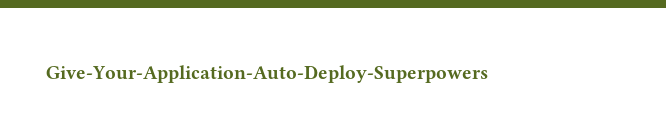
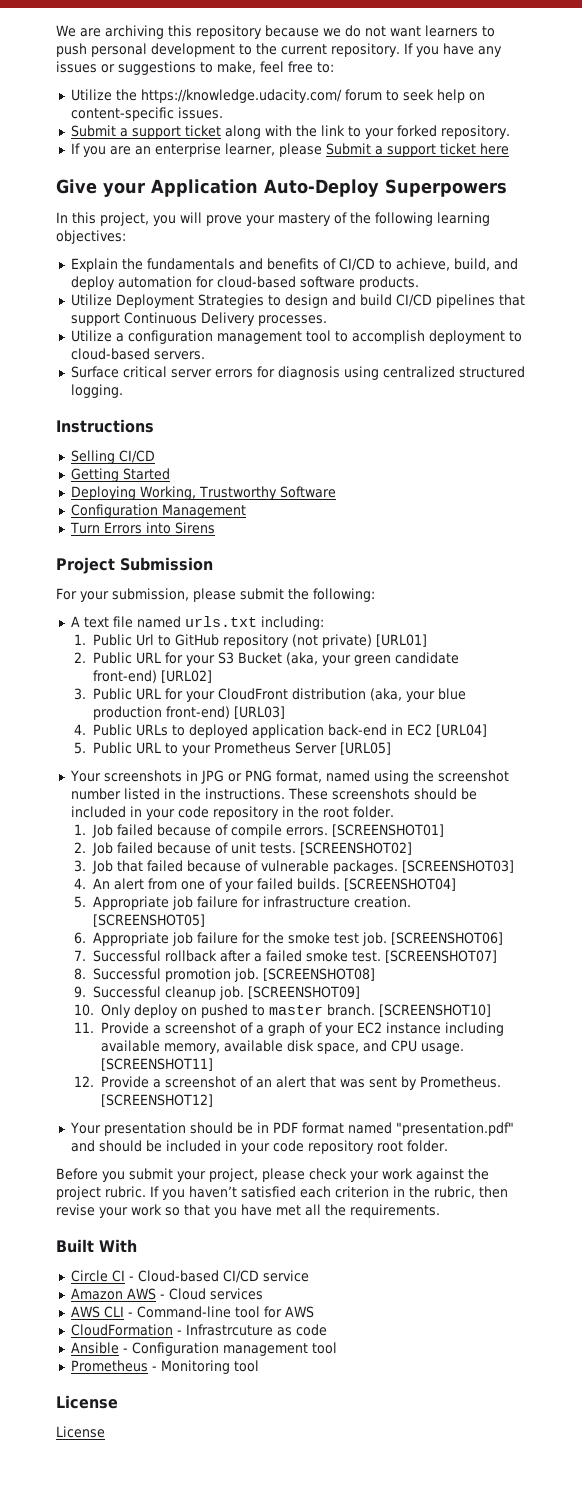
- Give-Your-Application-Auto-Deploy-Superpowers
+ We are archiving this repository because we do not want learners to push personal development to the current repository. If you have any issues or suggestions to make, feel free to:
+ Utilize the https://knowledge.udacity.com/ forum to seek help on content-specific issues.
+ Submit a support ticket along with the link to your forked repository.
+ If you are an enterprise learner, please Submit a support ticket here
+ Give your Application Auto-Deploy Superpowers
+ In this project, you will prove your mastery of the following learning objectives:
+ Explain the fundamentals and benefits of CI/CD to achieve, build, and deploy automation for cloud-based software products.
+ Utilize Deployment Strategies to design and build CI/CD pipelines that support Continuous Delivery processes.
+ Utilize a configuration management tool to accomplish deployment to cloud-based servers.
+ Surface critical server errors for diagnosis using centralized structured logging.
+ Instructions
+ Selling CI/CD
+ Getting Started
+ Deploying Working, Trustworthy Software
+ Configuration Management
+ Turn Errors into Sirens
+ Project Submission
+ For your submission, please submit the following:
+ A text file named urls.txt including:
+ 1. Public Url to GitHub repository (not private) [URL01]
+ 2. Public URL for your S3 Bucket (aka, your green candidate front-end) [URL02]
+ 3. Public URL for your CloudFront distribution (aka, your blue production front-end) [URL03]
+ 4. Public URLs to deployed application back-end in EC2 [URL04]
+ 5. Public URL to your Prometheus Server [URL05]
+ Your screenshots in JPG or PNG format, named using the screenshot number listed in the instructions. These screenshots should be included in your code repository in the root folder.
+ 1. Job failed because of compile errors. [SCREENSHOT01]
+ 2. Job failed because of unit tests. [SCREENSHOT02]
+ 3. Job that failed because of vulnerable packages. [SCREENSHOT03]
+ 4. An alert from one of your failed builds. [SCREENSHOT04]
+ 5. Appropriate job failure for infrastructure creation. [SCREENSHOT05]
+ 6. Appropriate job failure for the smoke test job. [SCREENSHOT06]
+ 7. Successful rollback after a failed smoke test. [SCREENSHOT07]
+ 8. Successful promotion job. [SCREENSHOT08]
+ 9. Successful cleanup job. [SCREENSHOT09]
+ 10. Only deploy on pushed to master branch. [SCREENSHOT10]
+ 11. Provide a screenshot of a graph of your EC2 instance including available memory, available disk space, and CPU usage. [SCREENSHOT11]
+ 12. Provide a screenshot of an alert that was sent by Prometheus. [SCREENSHOT12]
+ Your presentation should be in PDF format named "presentation.pdf" and should be included in your code repository root folder.
+ Before you submit your project, please check your work against the project rubric. If you haven’t satisfied each criterion in the rubric, then revise your work so that you have met all the requirements.
+ Built With
+ Circle CI - Cloud-based CI/CD service
+ Amazon AWS - Cloud services
+ AWS CLI - Command-line tool for AWS
+ CloudFormation - Infrastrcuture as code
+ Ansible - Configuration management tool
+ Prometheus - Monitoring tool
+ License
+ License

